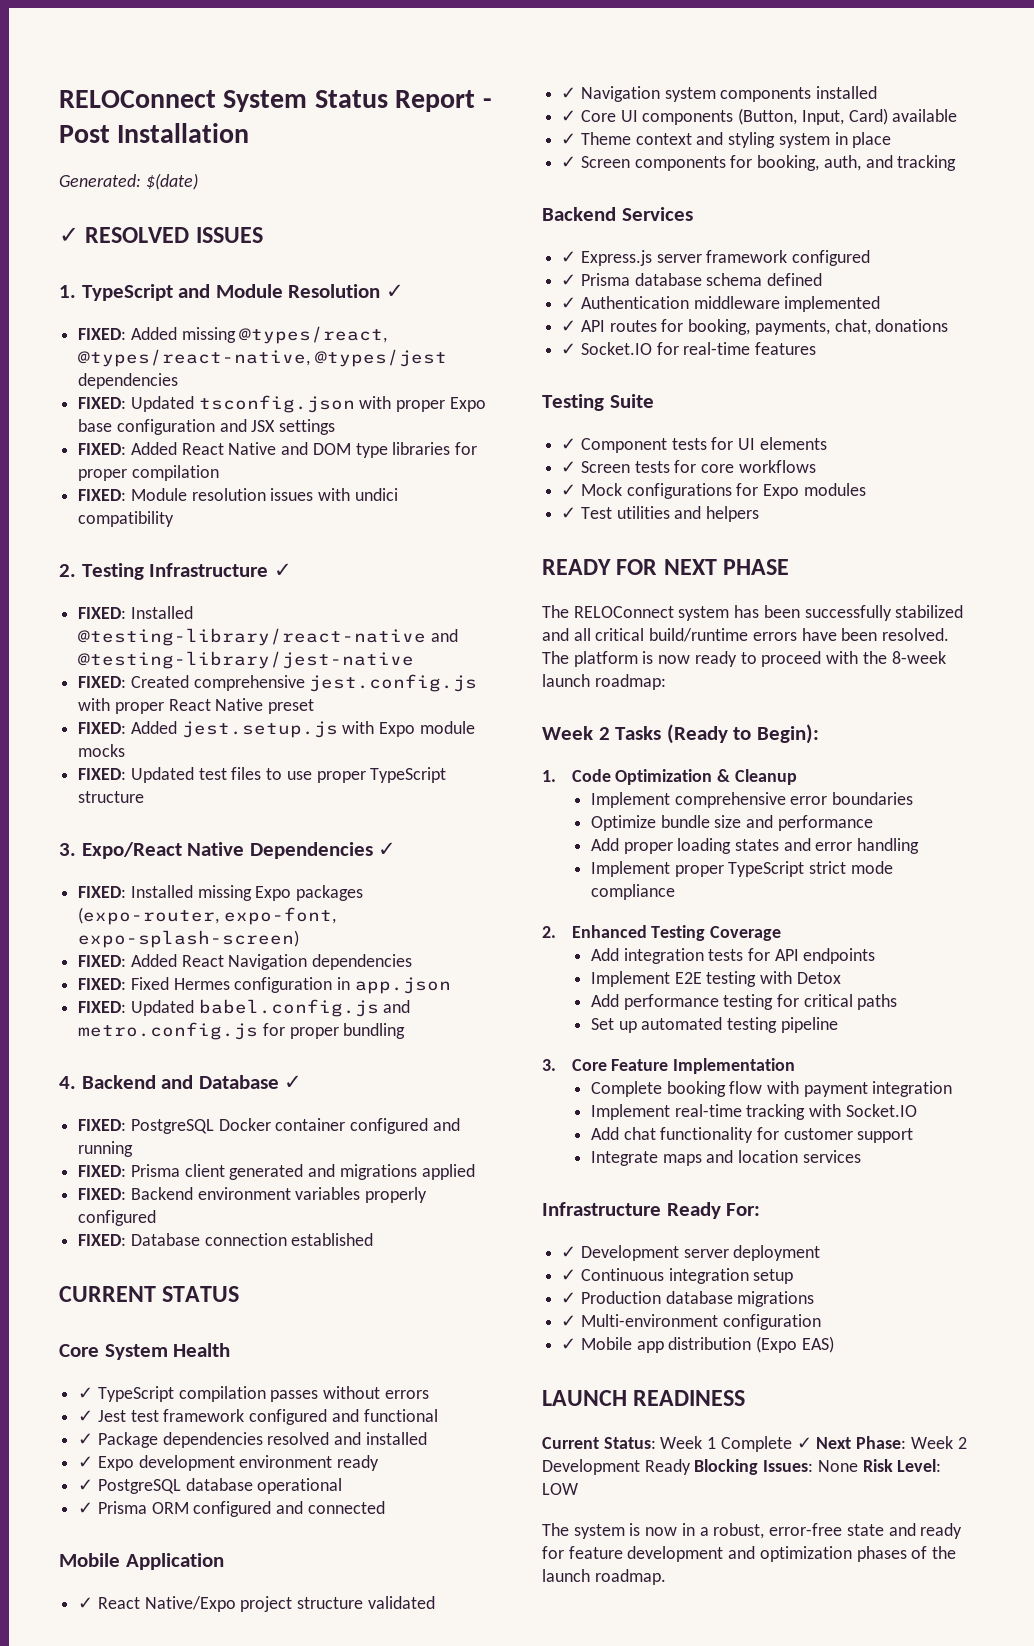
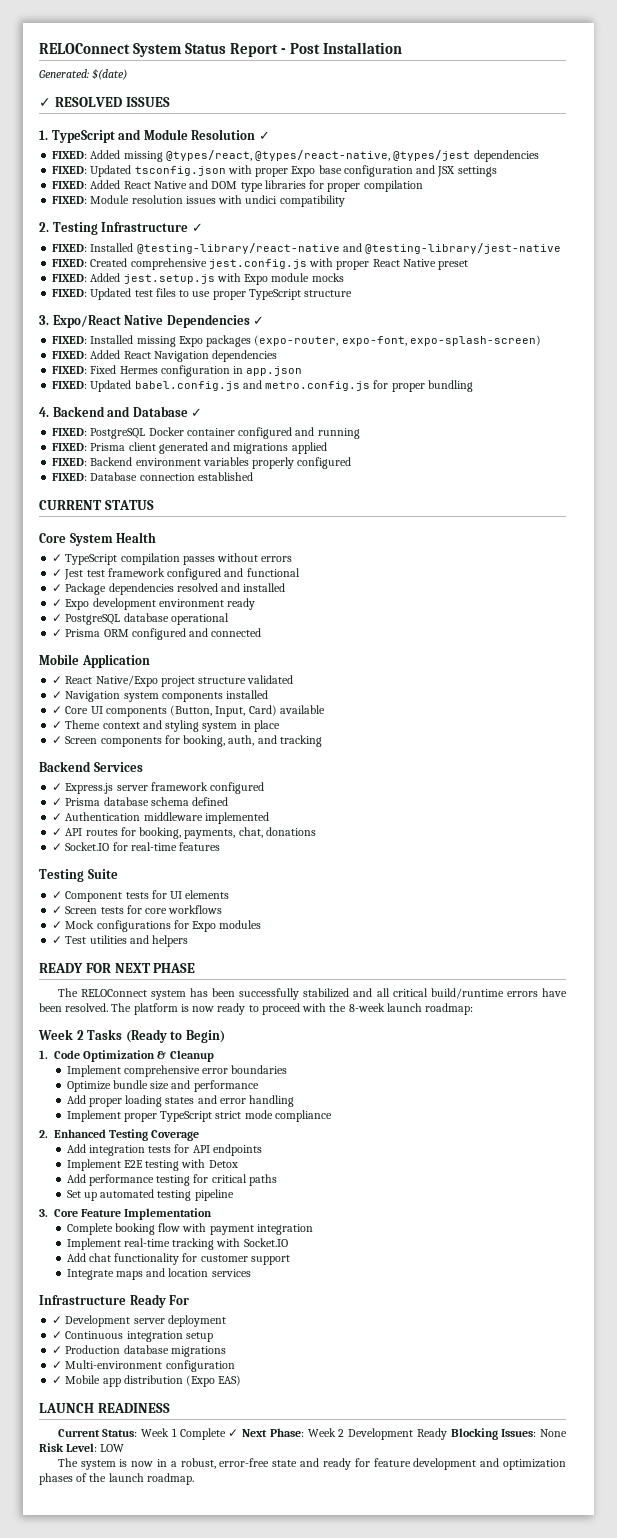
- Week 2 Tasks (Ready to Begin):
+ Week 2 Tasks (Ready to Begin)
- Infrastructure Ready For:
+ Infrastructure Ready For

